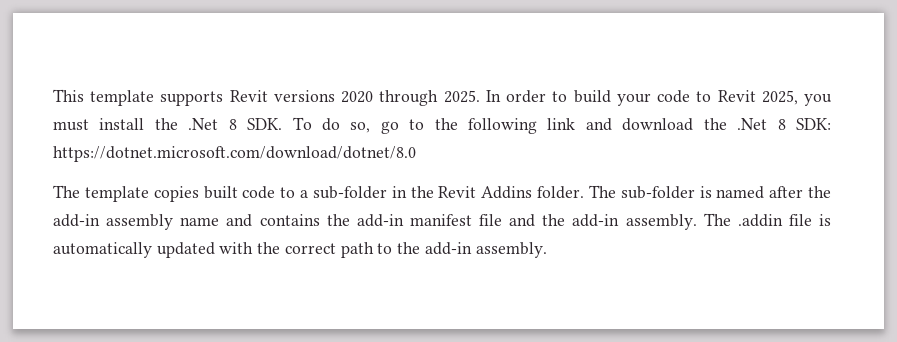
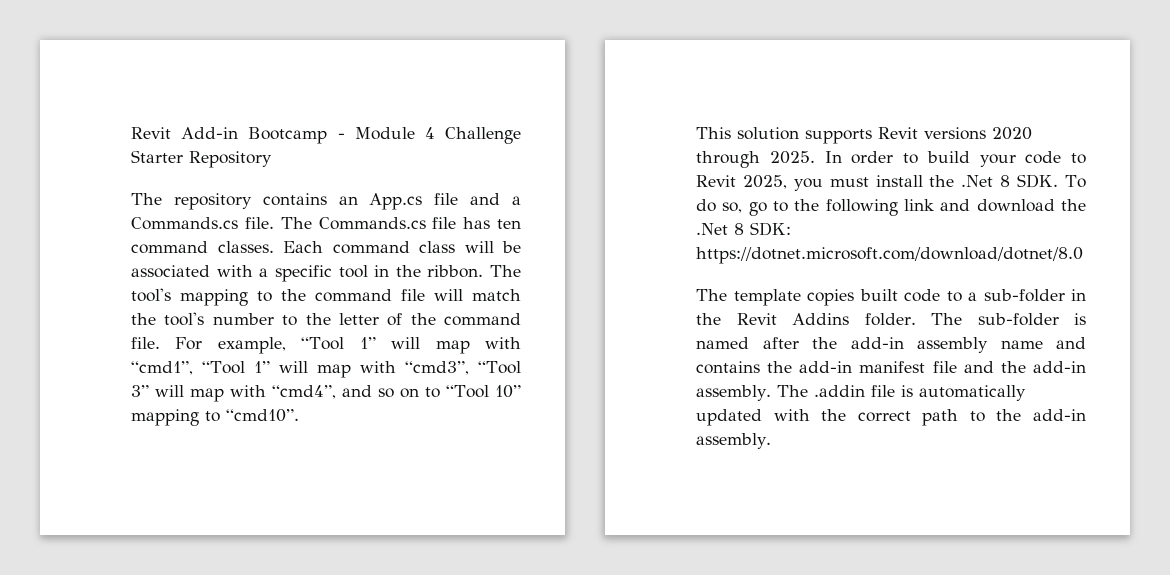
- This template supports Revit versions 2020 through 2025.
+ Revit Add-in Bootcamp - Module 4 Challenge Starter Repository
+ The repository contains an App.cs file and a Commands.cs file. The Commands.cs file has ten command classes. Each command class will be associated with a specific tool in the ribbon. The tool's mapping to the command file will match the tool's number to the letter of the command file. For example, “Tool 1” will map with “cmd1”, “Tool 1” will map with “cmd3”, “Tool 3” will map with “cmd4”, and so on to “Tool 10” mapping to “cmd10”.
+ This solution supports Revit versions 2020 through 2025.

